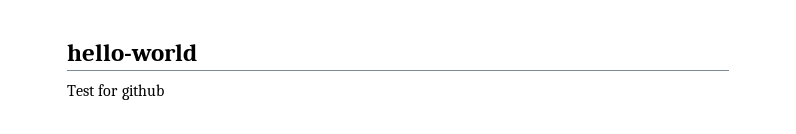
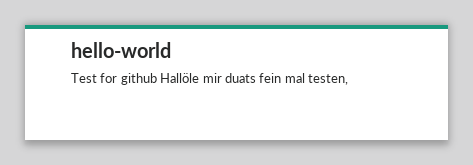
- Test for github
+ Test for github Hallöle mir duats fein mal testen,

